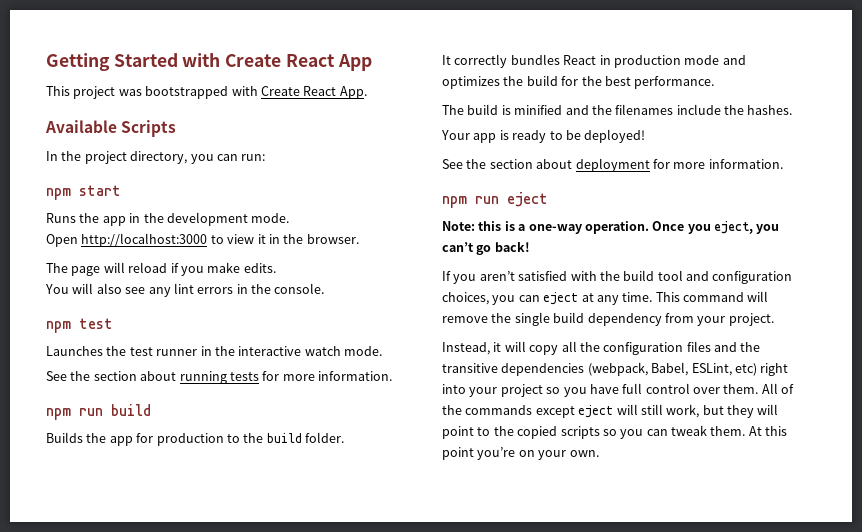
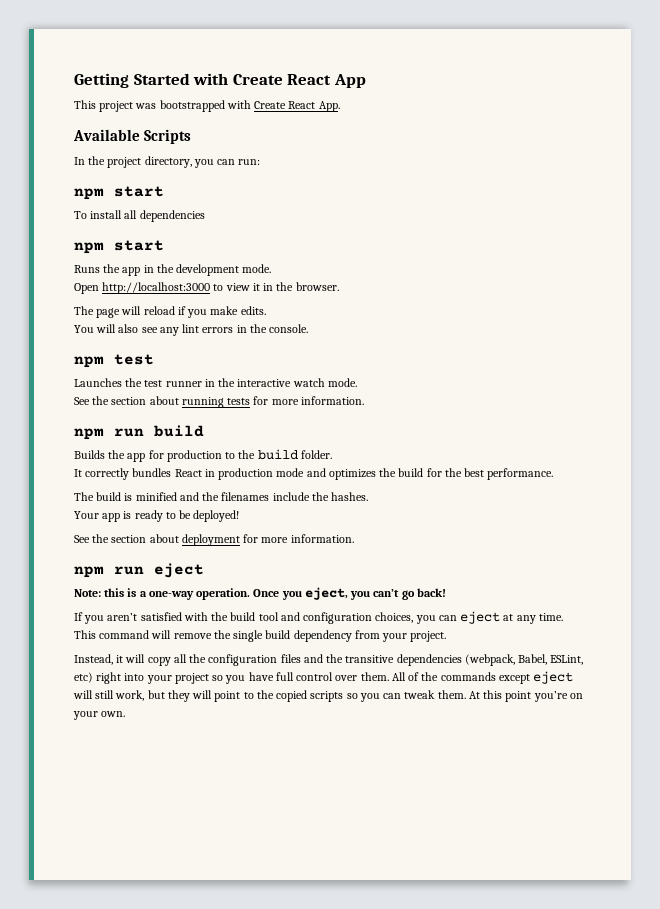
+ To install all dependencies
+ npm start

